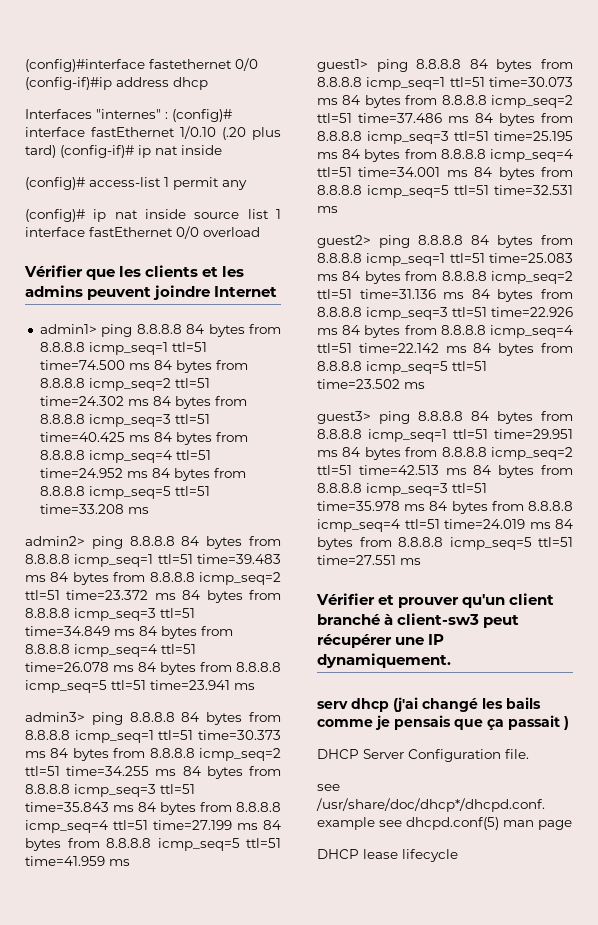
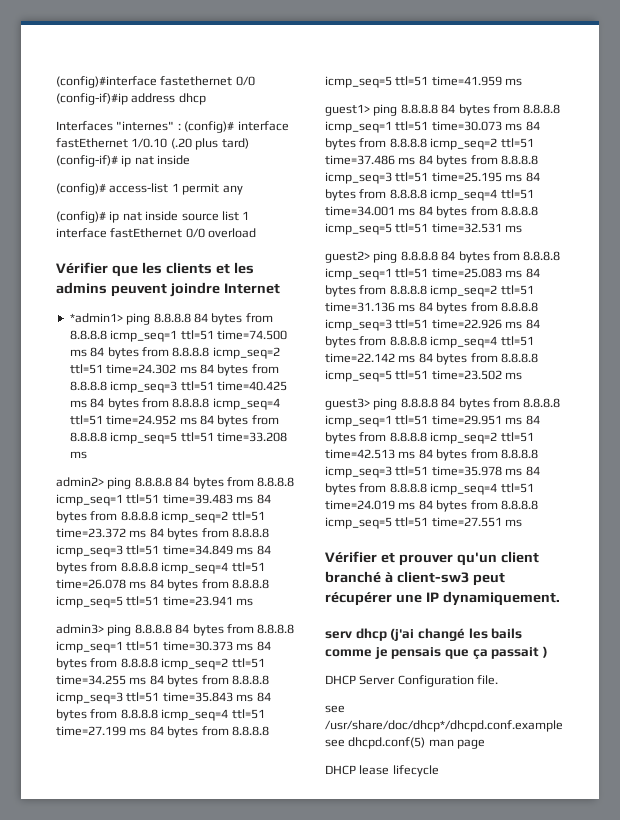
- admin1> ping 8.8.8.8 84 bytes from 8.8.8.8 icmp_seq=1 ttl=51 time=74.500 ms 84 bytes from 8.8.8.8 icmp_seq=2 ttl=51 time=24.302 ms 84 bytes from 8.8.8.8 icmp_seq=3 ttl=51 time=40.425 ms 84 bytes from 8.8.8.8 icmp_seq=4 ttl=51 time=24.952 ms 84 bytes from 8.8.8.8 icmp_seq=5 ttl=51 time=33.208 ms
+ *admin1> ping 8.8.8.8 84 bytes from 8.8.8.8 icmp_seq=1 ttl=51 time=74.500 ms 84 bytes from 8.8.8.8 icmp_seq=2 ttl=51 time=24.302 ms 84 bytes from 8.8.8.8 icmp_seq=3 ttl=51 time=40.425 ms 84 bytes from 8.8.8.8 icmp_seq=4 ttl=51 time=24.952 ms 84 bytes from 8.8.8.8 icmp_seq=5 ttl=51 time=33.208 ms

